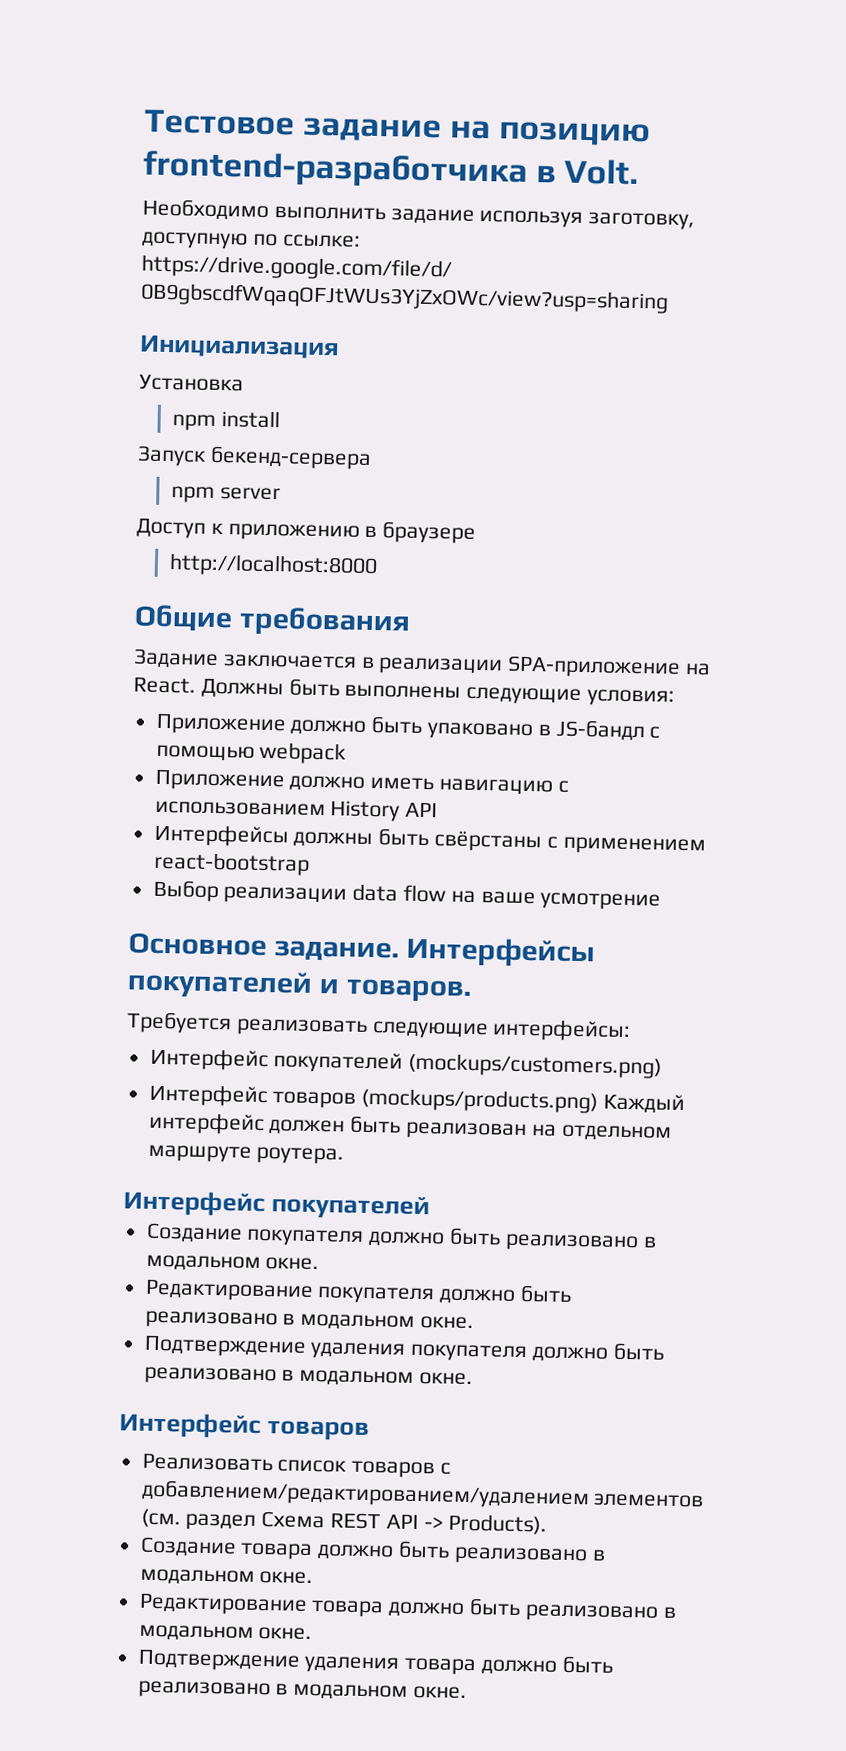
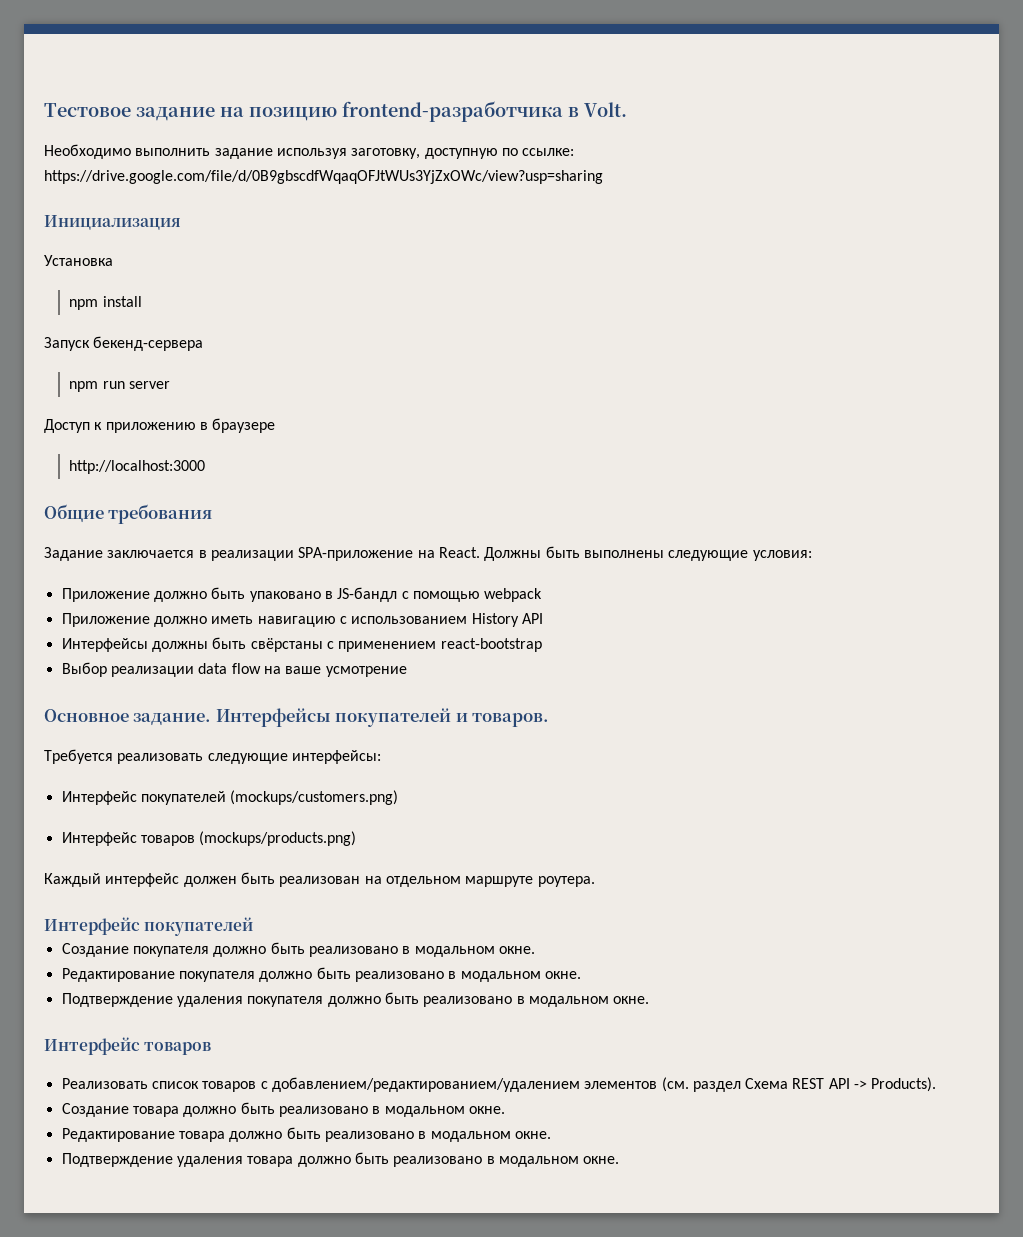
- npm server
+ npm run server
- http://localhost:8000
+ http://localhost:3000
- Интерфейс товаров (mockups/products.png) Каждый интерфейс должен быть реализован на отдельном маршруте роутера.
+ Интерфейс товаров (mockups/products.png)
+ Каждый интерфейс должен быть реализован на отдельном маршруте роутера.

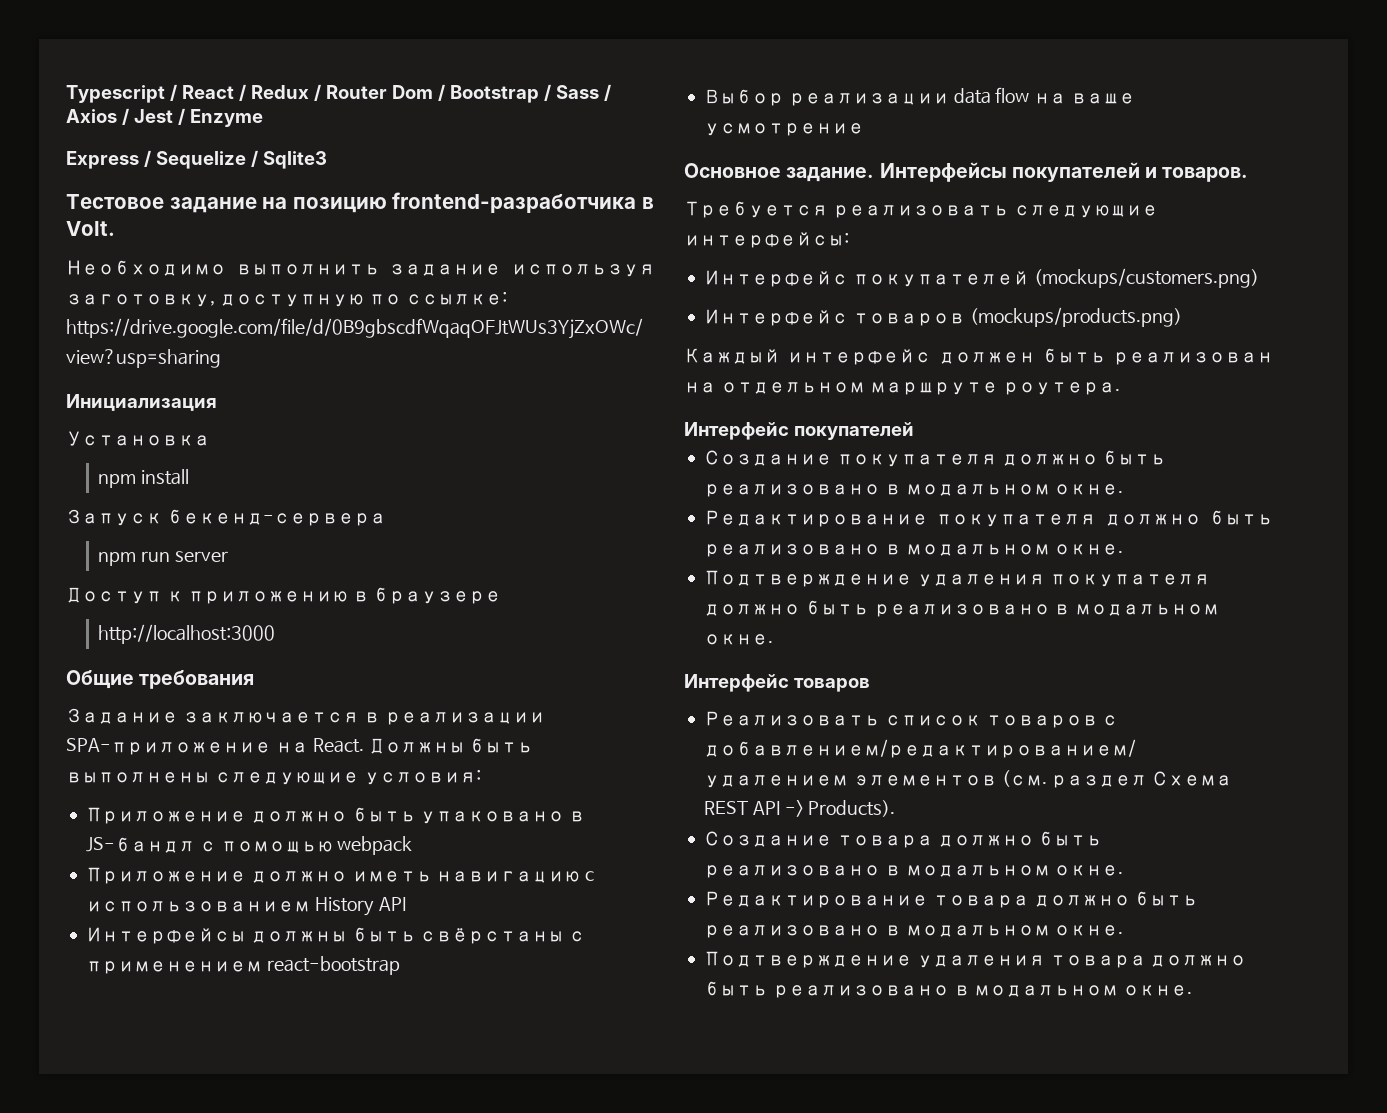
+ Typescript / React / Redux / Router Dom / Bootstrap / Sass / Axios / Jest / Enzyme
+ Express / Sequelize / Sqlite3

